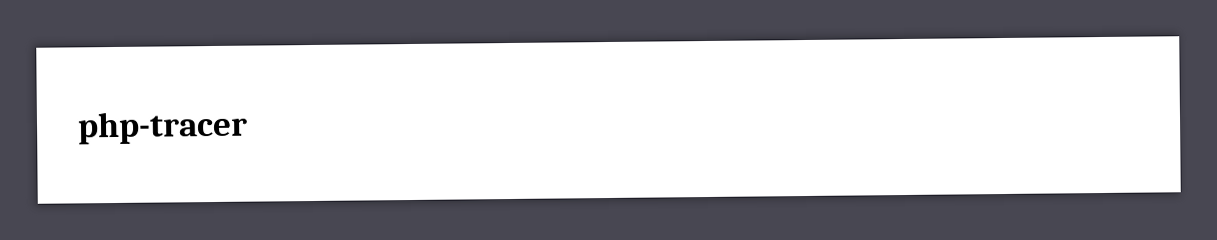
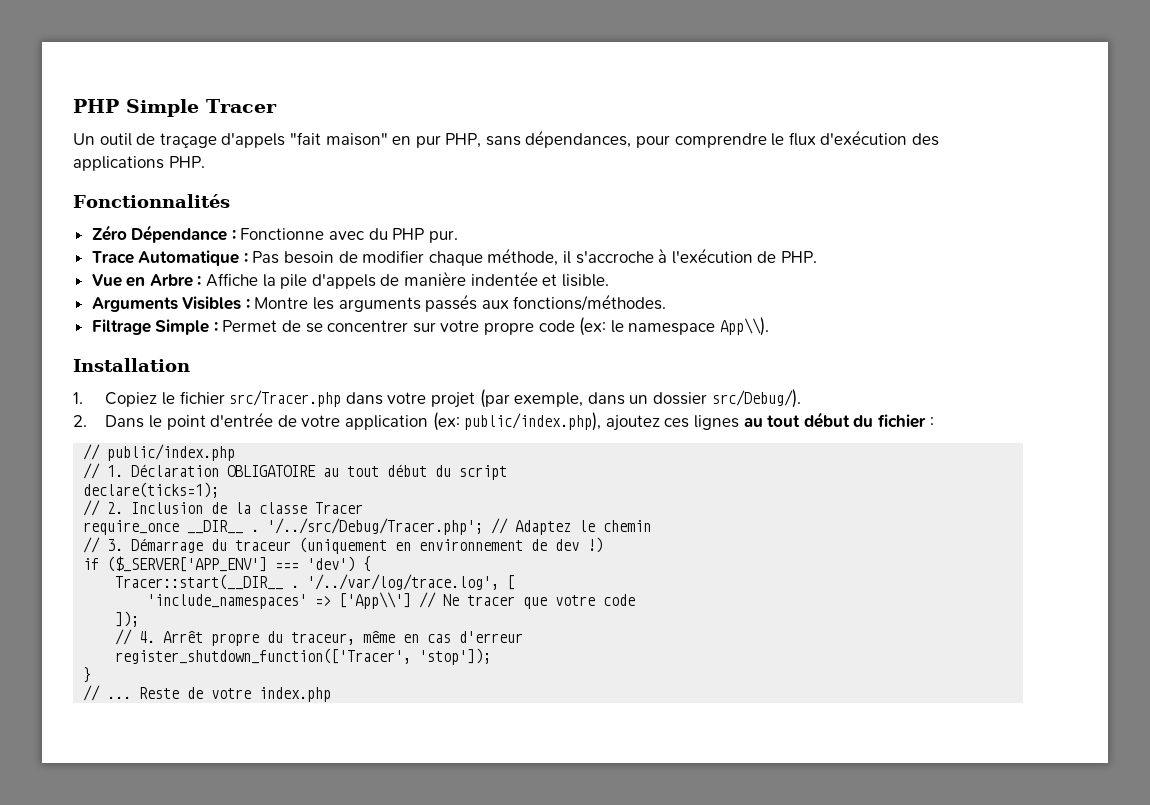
- php-tracer
+ PHP Simple Tracer
+ Un outil de traçage d'appels "fait maison" en pur PHP, sans dépendances, pour comprendre le flux d'exécution des applications PHP.
+ Fonctionnalités
+ Zéro Dépendance : Fonctionne avec du PHP pur.
+ Trace Automatique : Pas besoin de modifier chaque méthode, il s'accroche à l'exécution de PHP.
+ Vue en Arbre : Affiche la pile d'appels de manière indentée et lisible.
+ Arguments Visibles : Montre les arguments passés aux fonctions/méthodes.
+ Filtrage Simple : Permet de se concentrer sur votre propre code (ex: le namespace App\\).
+ Installation
+ 1. Copiez le fichier src/Tracer.php dans votre projet (par exemple, dans un dossier src/Debug/).
+ 2. Dans le point d'entrée de votre application (ex: public/index.php), ajoutez ces lignes au tout début du fichier :
+ // public/index.php
+ // 1. Déclaration OBLIGATOIRE au tout début du script
+ declare(ticks=1);
+ // 2. Inclusion de la classe Tracer
+ require_once __DIR__ . '/../src/Debug/Tracer.php'; // Adaptez le chemin
+ // 3. Démarrage du traceur (uniquement en environnement de dev !)
+ if ($_SERVER['APP_ENV'] === 'dev') {
+ Tracer::start(__DIR__ . '/../var/log/trace.log', [
+ 'include_namespaces' => ['App\\'] // Ne tracer que votre code
+ ]);
+ // 4. Arrêt propre du traceur, même en cas d'erreur
+ register_shutdown_function(['Tracer', 'stop']);
+ }
+ // ... Reste de votre index.php

